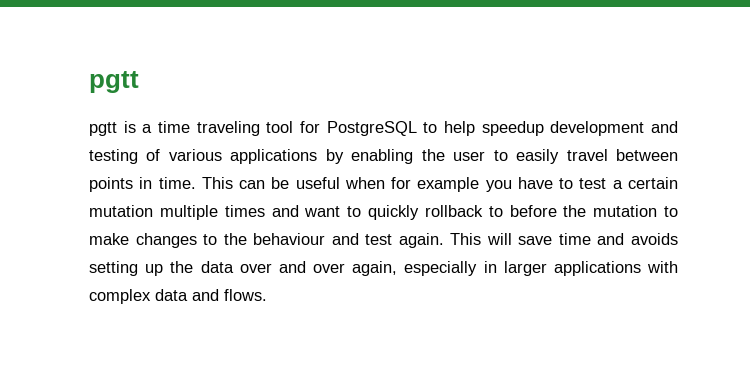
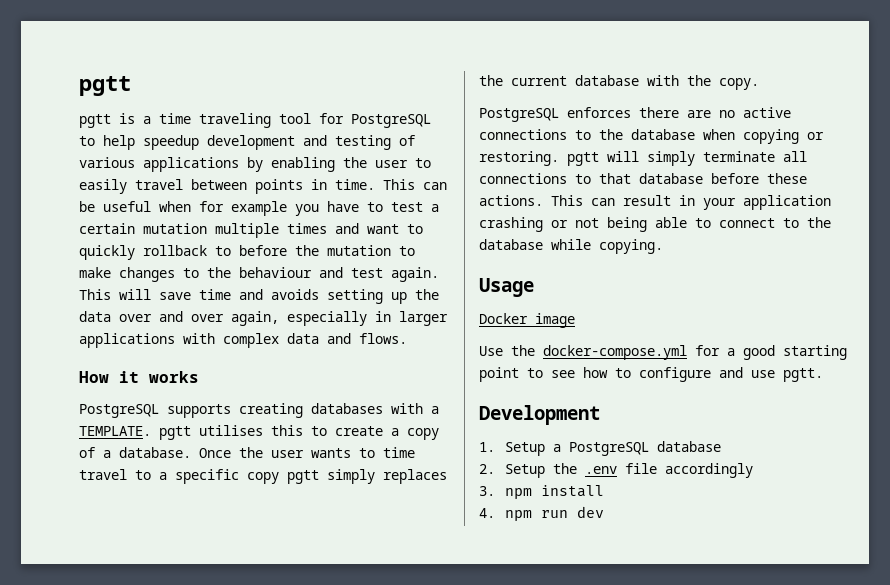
+ How it works
+ PostgreSQL supports creating databases with a TEMPLATE. pgtt utilises this to create a copy of a database. Once the user wants to time travel to a specific copy pgtt simply replaces the current database with the copy.
+ PostgreSQL enforces there are no active connections to the database when copying or restoring. pgtt will simply terminate all connections to that database before these actions. This can result in your application crashing or not being able to connect to the database while copying.
+ Usage
+ Docker image
+ Use the docker-compose.yml for a good starting point to see how to configure and use pgtt.
+ Development
+ 1. Setup a PostgreSQL database
+ 2. Setup the .env file accordingly
+ 3. npm install
+ 4. npm run dev

